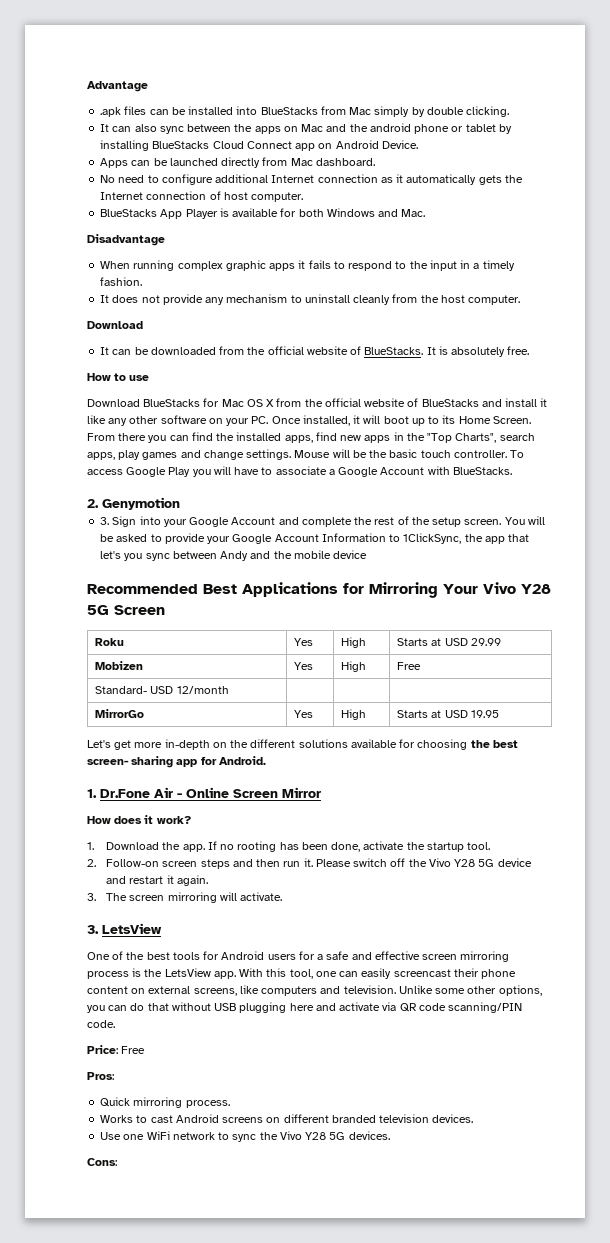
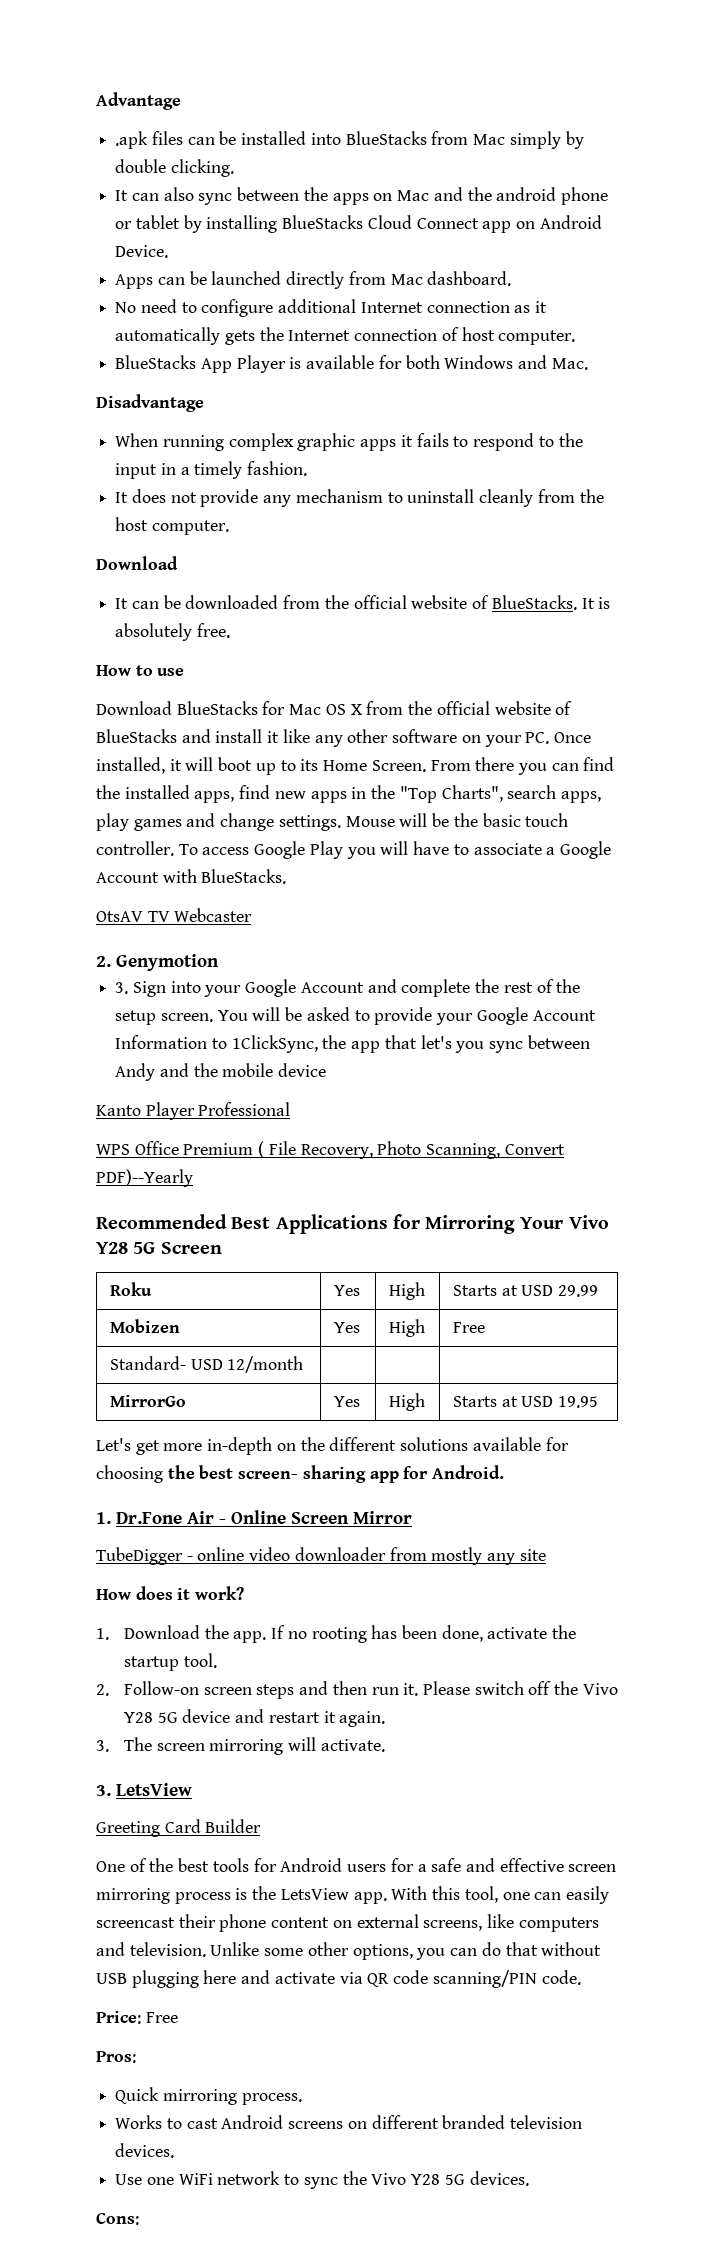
+ OtsAV TV Webcaster
+ Kanto Player Professional
+ WPS Office Premium ( File Recovery, Photo Scanning, Convert PDF)--Yearly
+ TubeDigger - online video downloader from mostly any site
+ Greeting Card Builder

